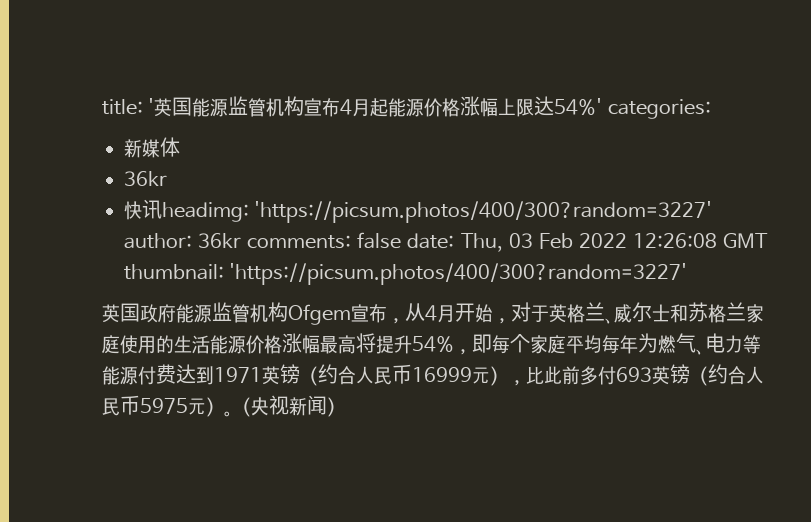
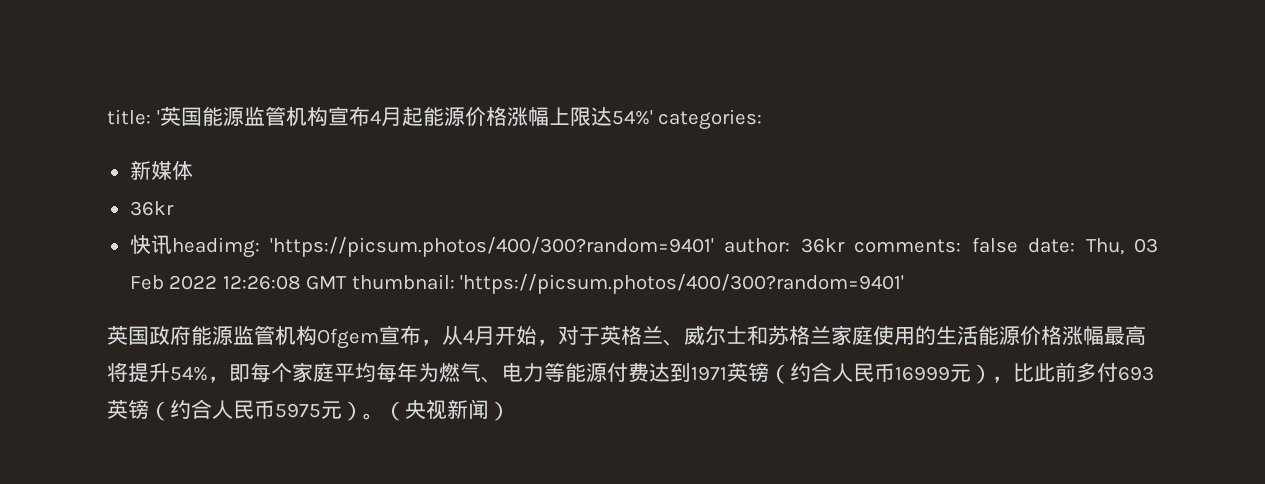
- 快讯headimg: 'https://picsum.photos/400/300?random=3227' author: 36kr comments: false date: Thu, 03 Feb 2022 12:26:08 GMT thumbnail: 'https://picsum.photos/400/300?random=3227'
+ 快讯headimg: 'https://picsum.photos/400/300?random=9401' author: 36kr comments: false date: Thu, 03 Feb 2022 12:26:08 GMT thumbnail: 'https://picsum.photos/400/300?random=9401'

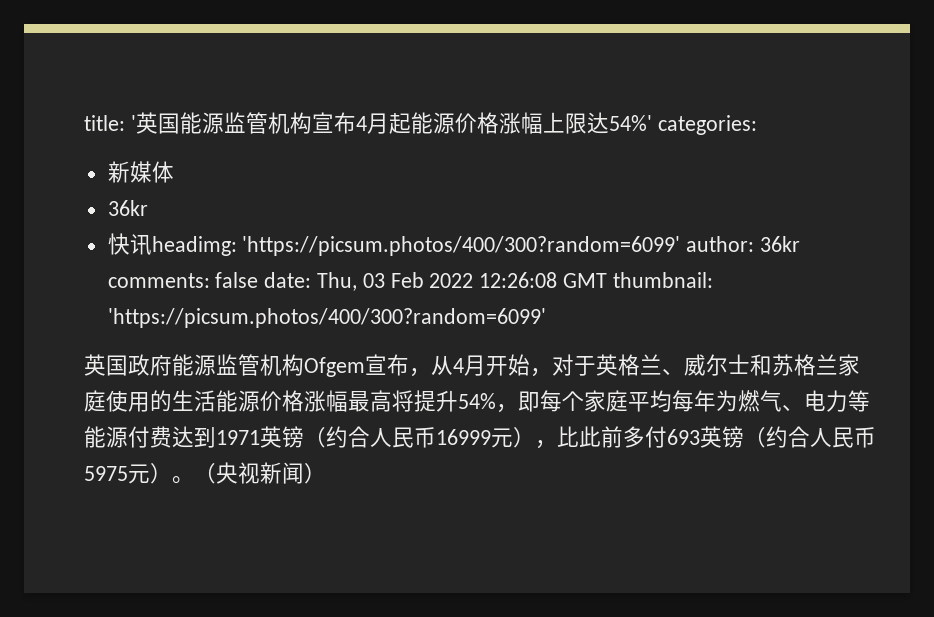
- 快讯headimg: 'https://picsum.photos/400/300?random=9401' author: 36kr comments: false date: Thu, 03 Feb 2022 12:26:08 GMT thumbnail: 'https://picsum.photos/400/300?random=9401'
+ 快讯headimg: 'https://picsum.photos/400/300?random=6099' author: 36kr comments: false date: Thu, 03 Feb 2022 12:26:08 GMT thumbnail: 'https://picsum.photos/400/300?random=6099'

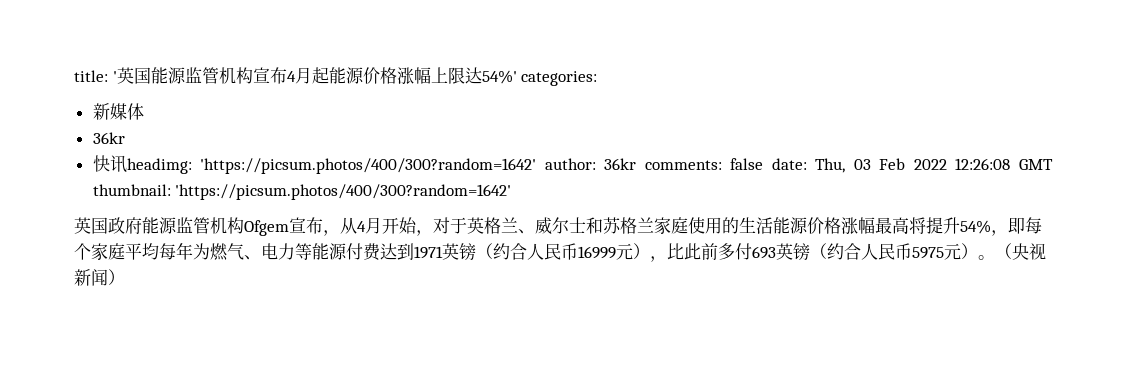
- 快讯headimg: 'https://picsum.photos/400/300?random=6099' author: 36kr comments: false date: Thu, 03 Feb 2022 12:26:08 GMT thumbnail: 'https://picsum.photos/400/300?random=6099'
+ 快讯headimg: 'https://picsum.photos/400/300?random=1642' author: 36kr comments: false date: Thu, 03 Feb 2022 12:26:08 GMT thumbnail: 'https://picsum.photos/400/300?random=1642'

